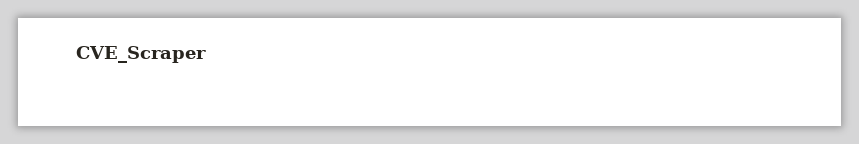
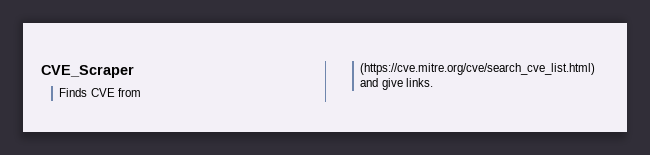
+ Finds CVE from (https://cve.mitre.org/cve/search_cve_list.html) and give links.

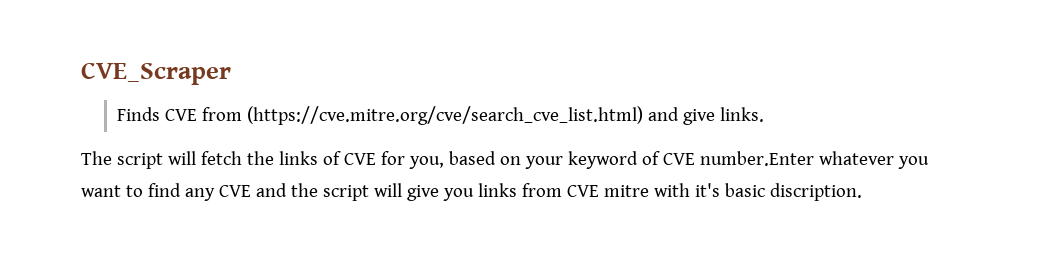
+ The script will fetch the links of CVE for you, based on your keyword of CVE number.Enter whatever you want to find any CVE and the script will give you links from CVE mitre with it's basic discription.

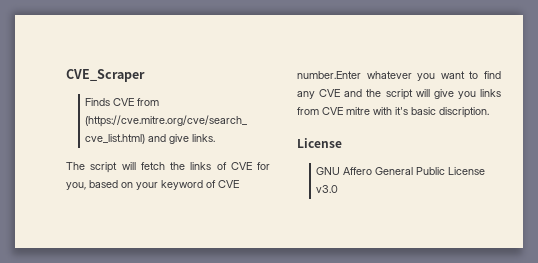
  The script will fetch the links of CVE for you, based on your keyword of CVE number.Enter whatever you want to find any CVE and the script will give you links from CVE mitre with it's basic discription.
+ License
+ GNU Affero General Public License v3.0

